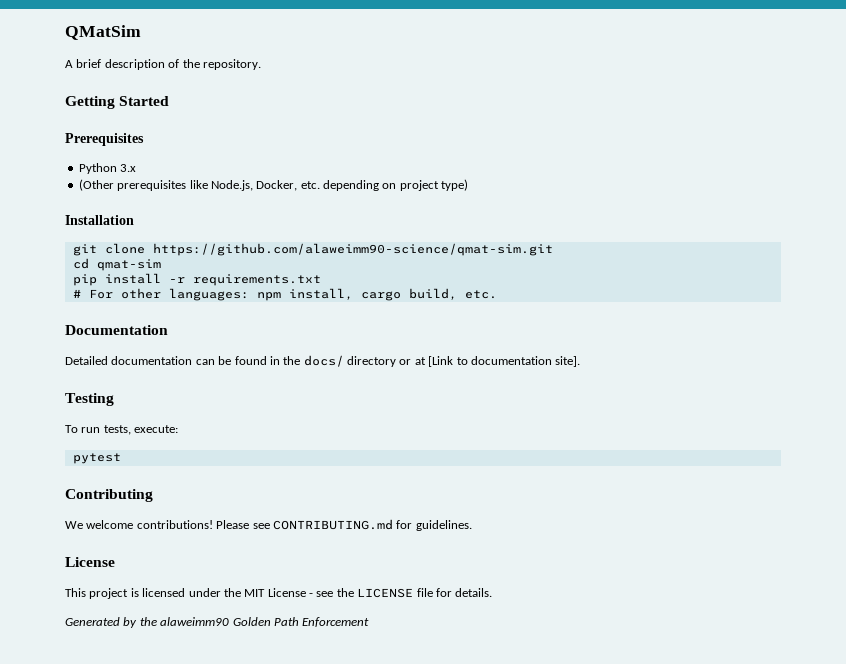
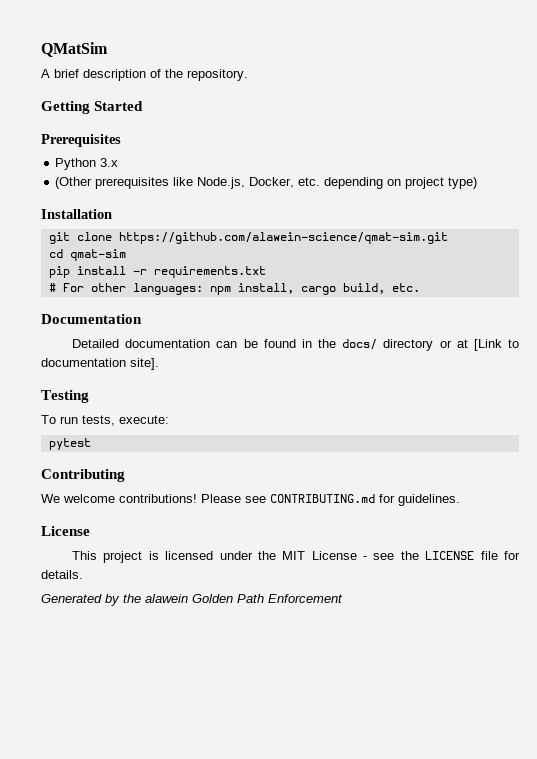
- git clone https://github.com/alaweimm90-science/qmat-sim.git
+ git clone https://github.com/alawein-science/qmat-sim.git
- Generated by the alaweimm90 Golden Path Enforcement
+ Generated by the alawein Golden Path Enforcement

